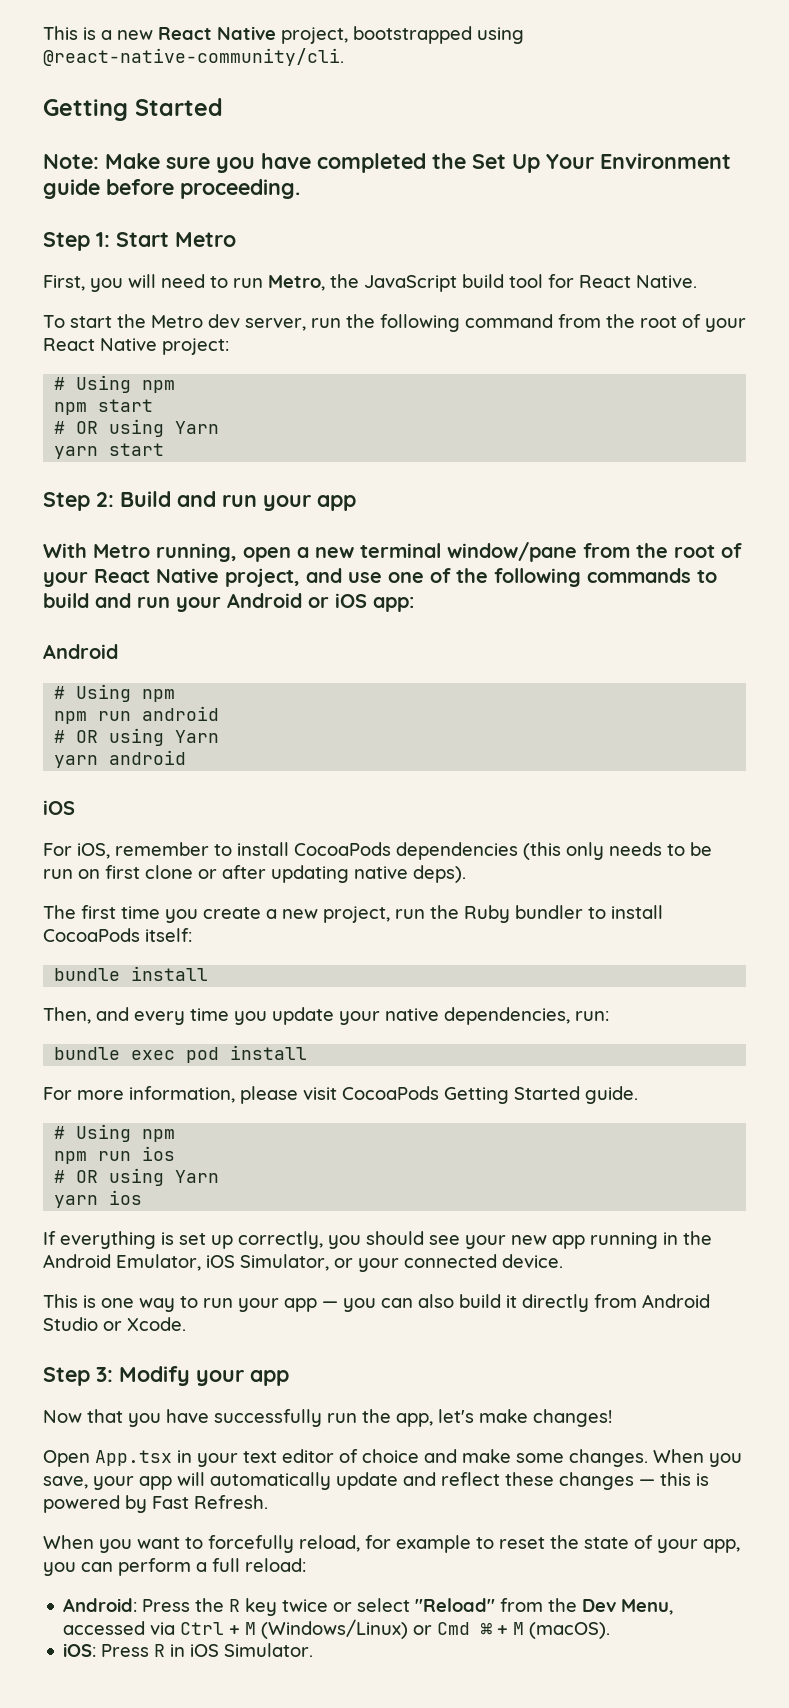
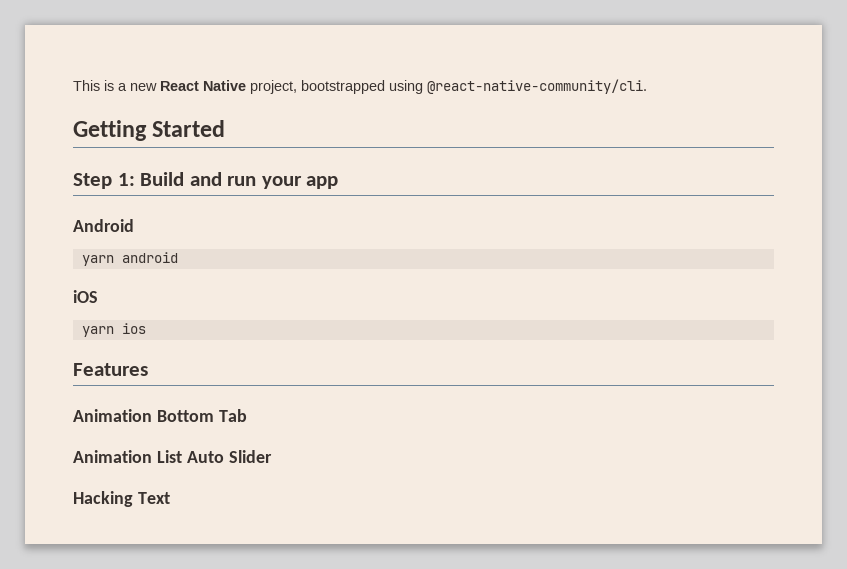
- Note: Make sure you have completed the Set Up Your Environment guide before proceeding.
- Step 1: Start Metro
- First, you will need to run Metro, the JavaScript build tool for React Native.
- To start the Metro dev server, run the following command from the root of your React Native project:
- # Using npm
- npm start
- # OR using Yarn
- yarn start
- Step 2: Build and run your app
+ Step 1: Build and run your app
- With Metro running, open a new terminal window/pane from the root of your React Native project, and use one of the following commands to build and run your Android or iOS app:
  Android
- # Using npm
- npm run android
- # OR using Yarn
  yarn android
  iOS
- For iOS, remember to install CocoaPods dependencies (this only needs to be run on first clone or after updating native deps).
- The first time you create a new project, run the Ruby bundler to install CocoaPods itself:
- bundle install
- Then, and every time you update your native dependencies, run:
- bundle exec pod install
- For more information, please visit CocoaPods Getting Started guide.
- # Using npm
- npm run ios
- # OR using Yarn
  yarn ios
- If everything is set up correctly, you should see your new app running in the Android Emulator, iOS Simulator, or your connected device.
- This is one way to run your app — you can also build it directly from Android Studio or Xcode.
- Step 3: Modify your app
- Now that you have successfully run the app, let's make changes!
- Open App.tsx in your text editor of choice and make some changes. When you save, your app will automatically update and reflect these changes — this is powered by Fast Refresh.
- When you want to forcefully reload, for example to reset the state of your app, you can perform a full reload:
- Android: Press the R key twice or select "Reload" from the Dev Menu, accessed via Ctrl + M (Windows/Linux) or Cmd ⌘ + M (macOS).
- iOS: Press R in iOS Simulator.
+ Features
+ Animation Bottom Tab
+ Animation List Auto Slider
+ Hacking Text

